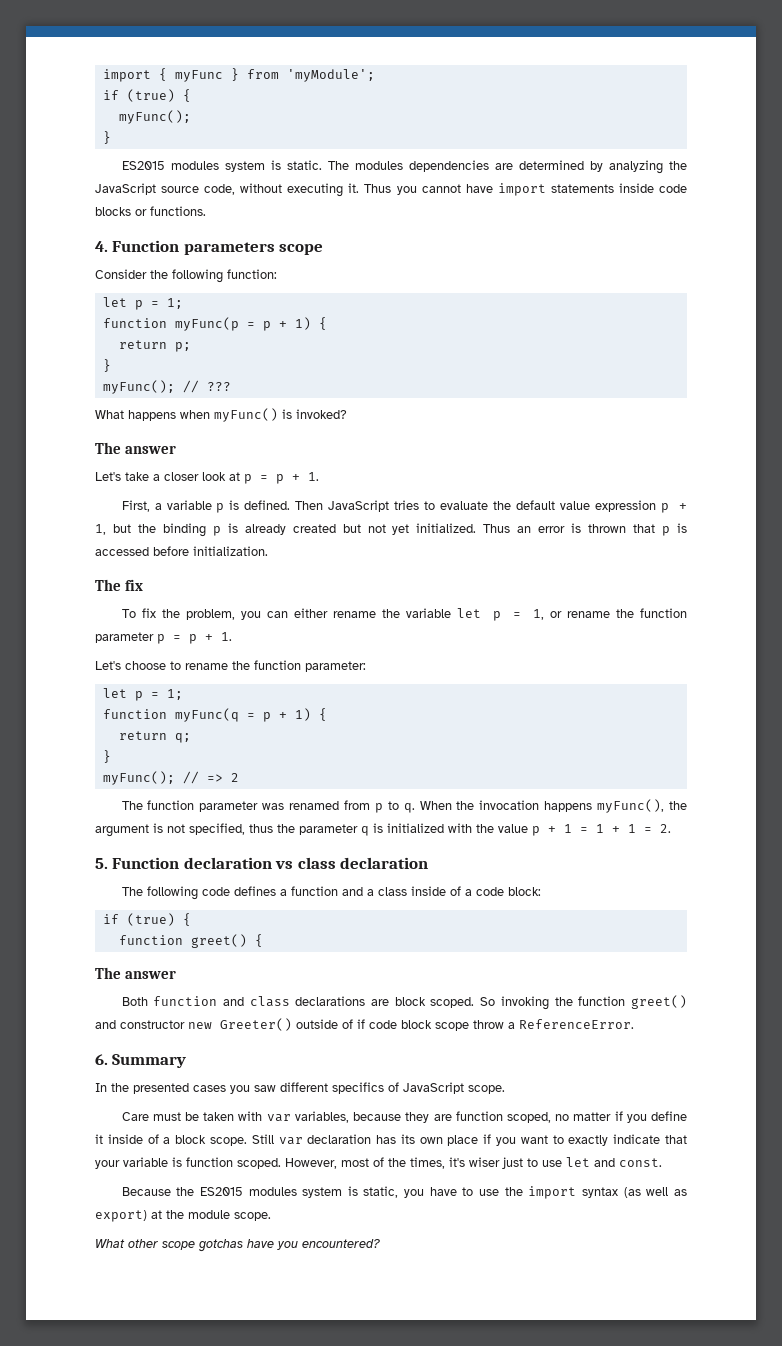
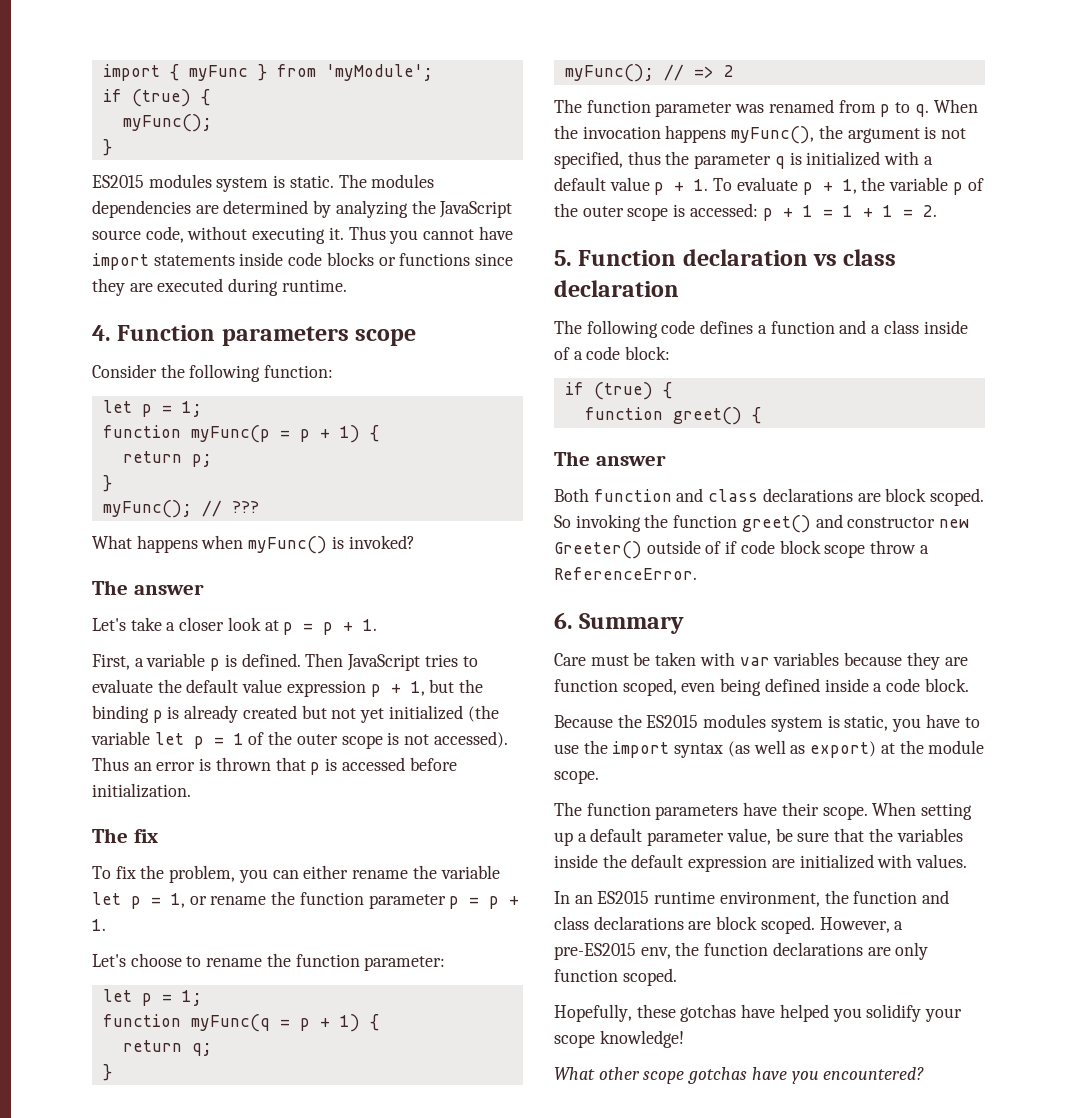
- Thus you cannot have import statements inside code blocks or functions.
+ Thus you cannot have import statements inside code blocks or functions since they are executed during runtime.
- Then JavaScript tries to evaluate the default value expression p + 1, but the binding p is already created but not yet initialized.
+ Then JavaScript tries to evaluate the default value expression p + 1, but the binding p is already created but not yet initialized (the variable let p = 1 of the outer scope is not accessed).
- When the invocation happens myFunc(), the argument is not specified, thus the parameter q is initialized with the value p + 1 = 1 + 1 = 2.
+ When the invocation happens myFunc(), the argument is not specified, thus the parameter q is initialized with a default value p + 1. To evaluate p + 1, the variable p of the outer scope is accessed: p + 1 = 1 + 1 = 2.
- In the presented cases you saw different specifics of JavaScript scope.
- Care must be taken with var variables, because they are function scoped, no matter if you define it inside of a block scope. Still var declaration has its own place if you want to exactly indicate that your variable is function scoped. However, most of the times, it's wiser just to use let and const.
+ Care must be taken with var variables because they are function scoped, even being defined inside a code block.
+ The function parameters have their scope. When setting up a default parameter value, be sure that the variables inside the default expression are initialized with values.
+ In an ES2015 runtime environment, the function and class declarations are block scoped. However, a pre-ES2015 env, the function declarations are only function scoped.
+ Hopefully, these gotchas have helped you solidify your scope knowledge!

